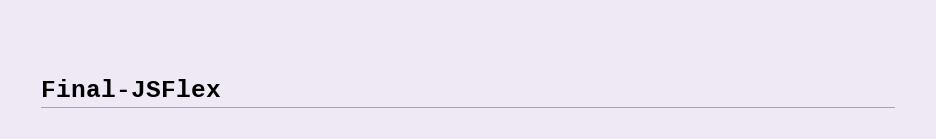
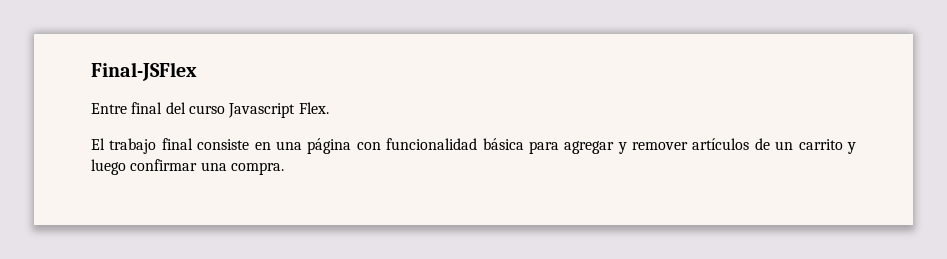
+ Entre final del curso Javascript Flex.
+ El trabajo final consiste en una página con funcionalidad básica para agregar y remover artículos de un carrito y luego confirmar una compra.

